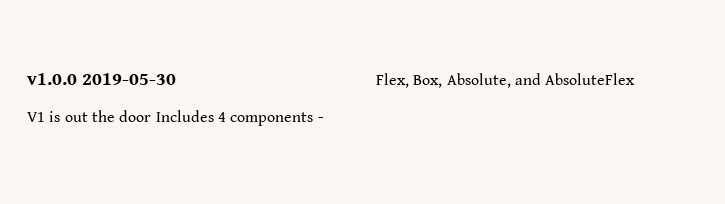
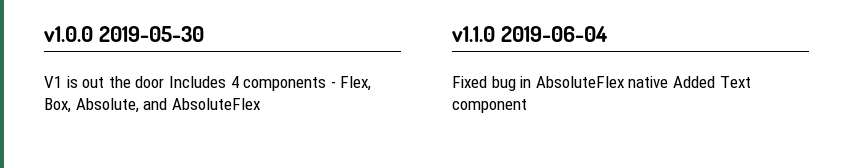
+ v1.1.0 2019-06-04
+ Fixed bug in AbsoluteFlex native Added Text component

